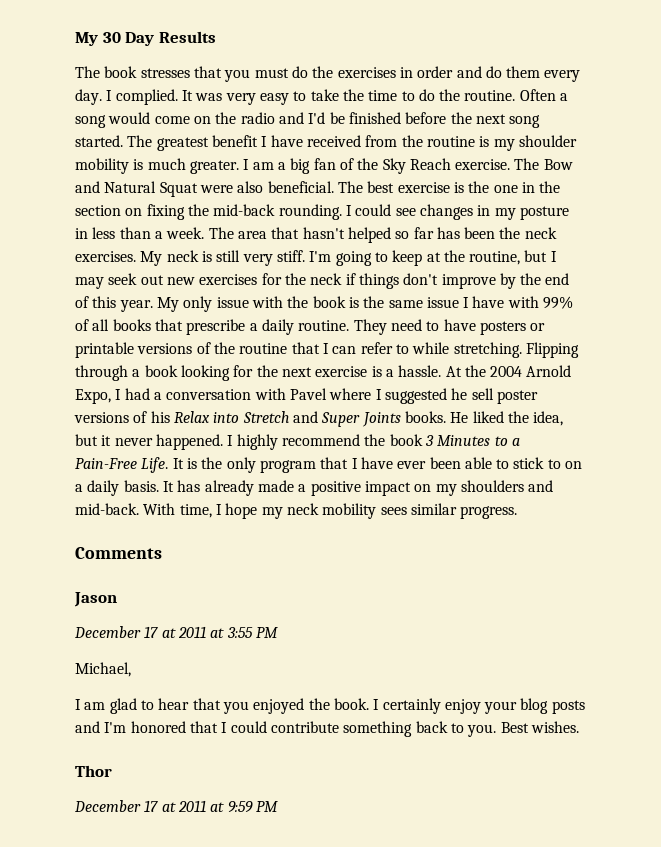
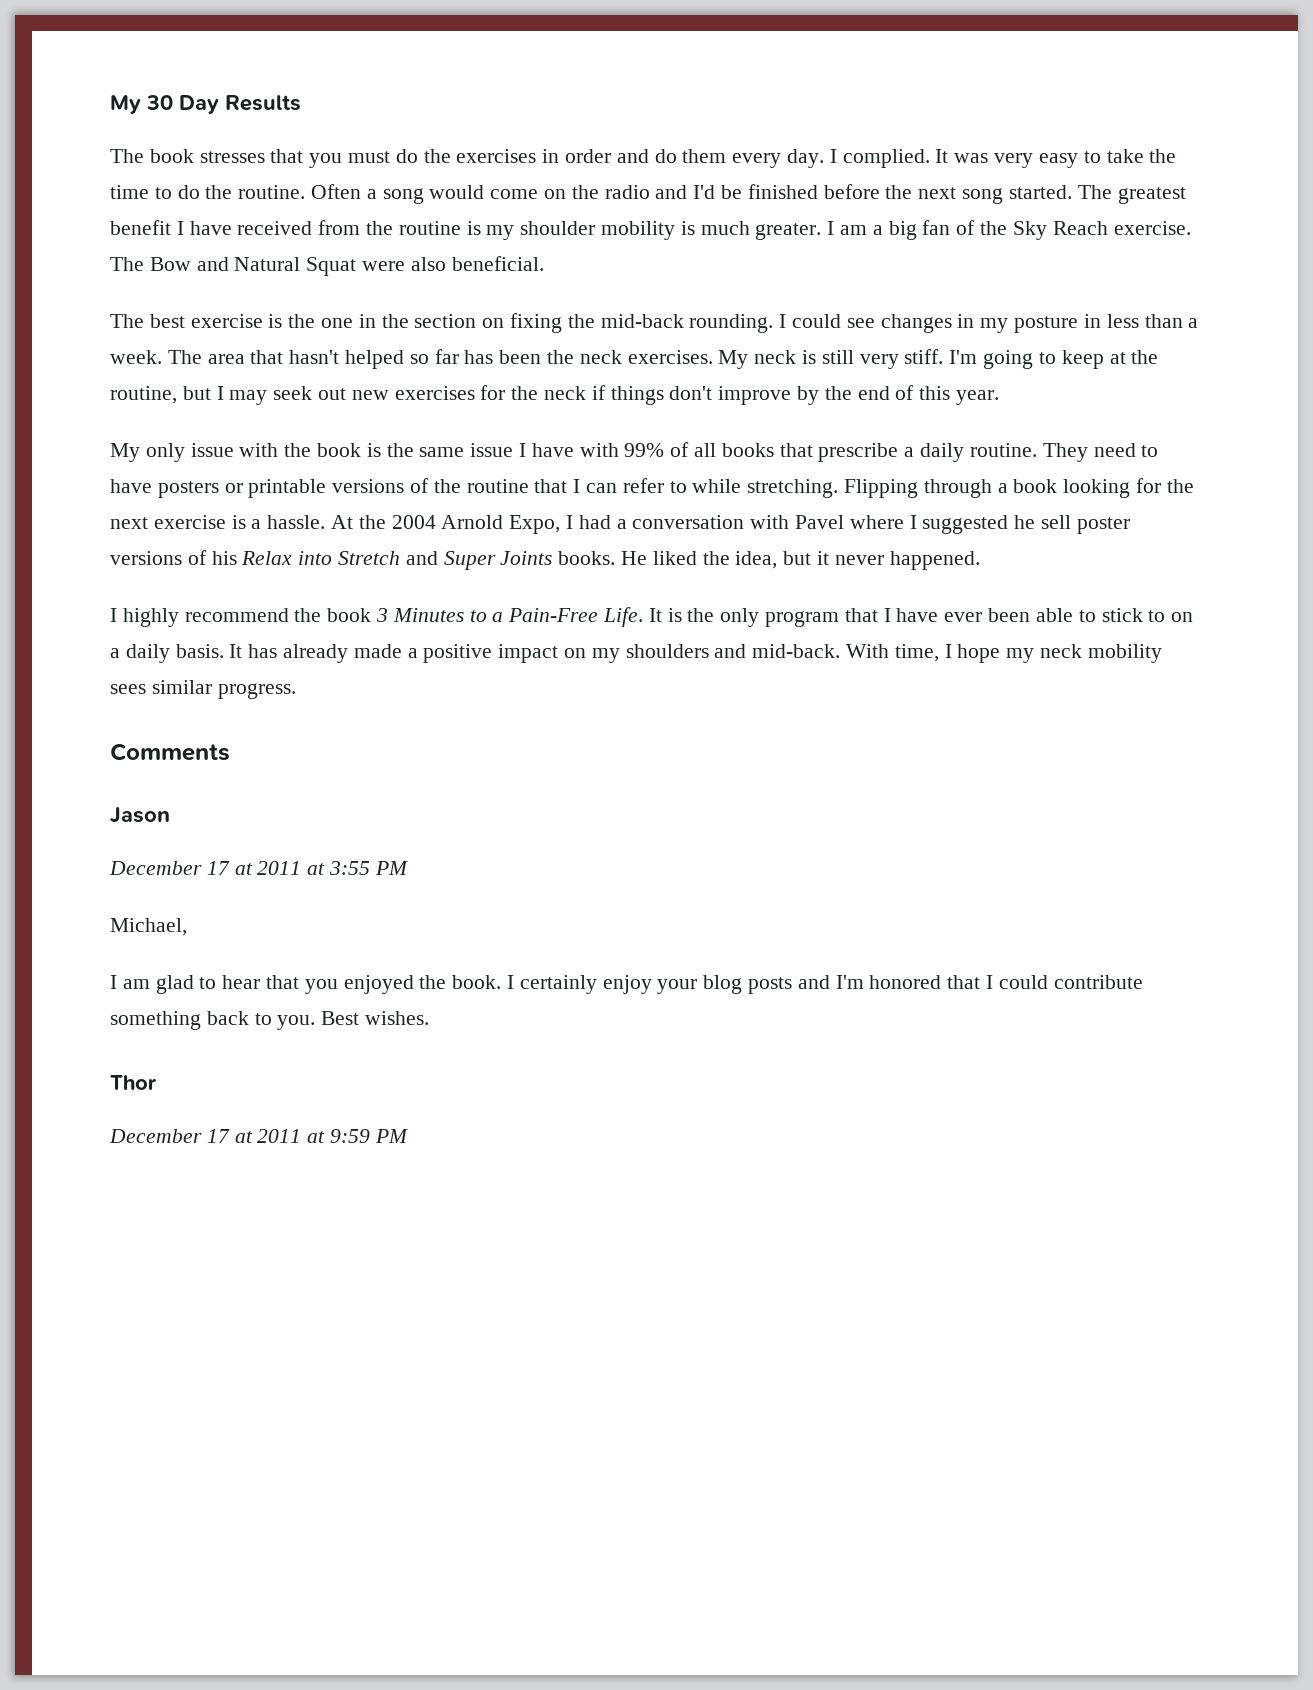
- The Bow and Natural Squat were also beneficial. The best exercise is the one in the section on fixing the mid-back rounding.
+ The Bow and Natural Squat were also beneficial.
+ The best exercise is the one in the section on fixing the mid-back rounding.
- I'm going to keep at the routine, but I may seek out new exercises for the neck if things don't improve by the end of this year. My only issue with the book is the same issue I have with 99% of all books that prescribe a daily routine.
+ I'm going to keep at the routine, but I may seek out new exercises for the neck if things don't improve by the end of this year.
+ My only issue with the book is the same issue I have with 99% of all books that prescribe a daily routine.
- He liked the idea, but it never happened. I highly recommend the book 3 Minutes to a Pain-Free Life.
+ He liked the idea, but it never happened.
+ I highly recommend the book 3 Minutes to a Pain-Free Life.

